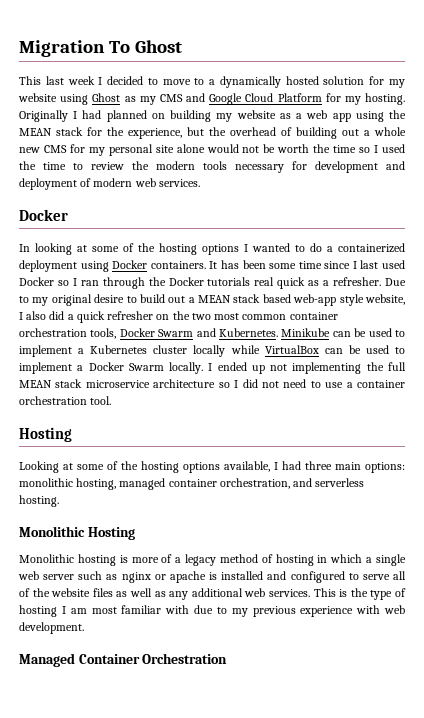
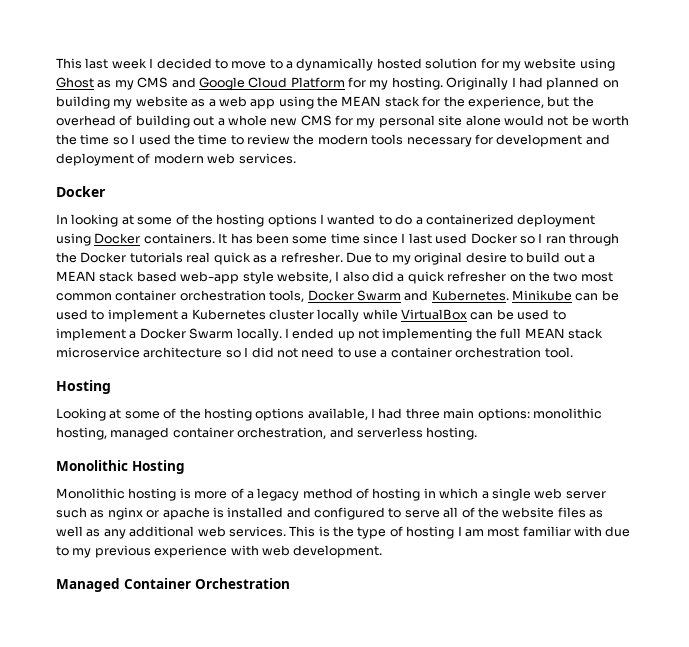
- Migration To Ghost

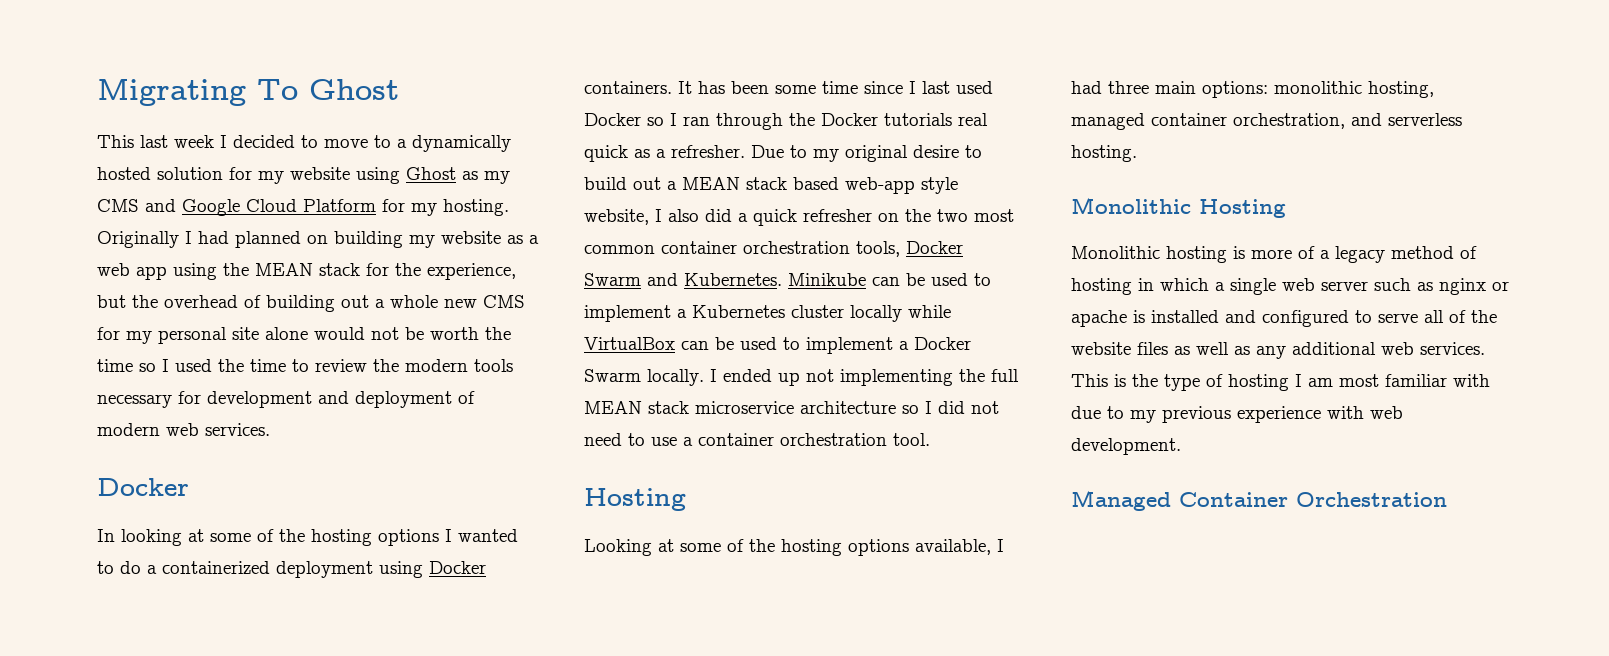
+ Migrating To Ghost

